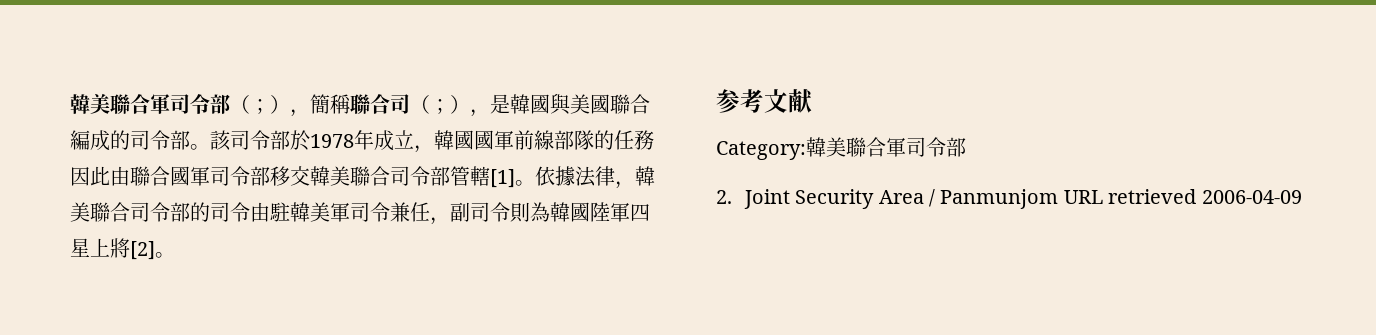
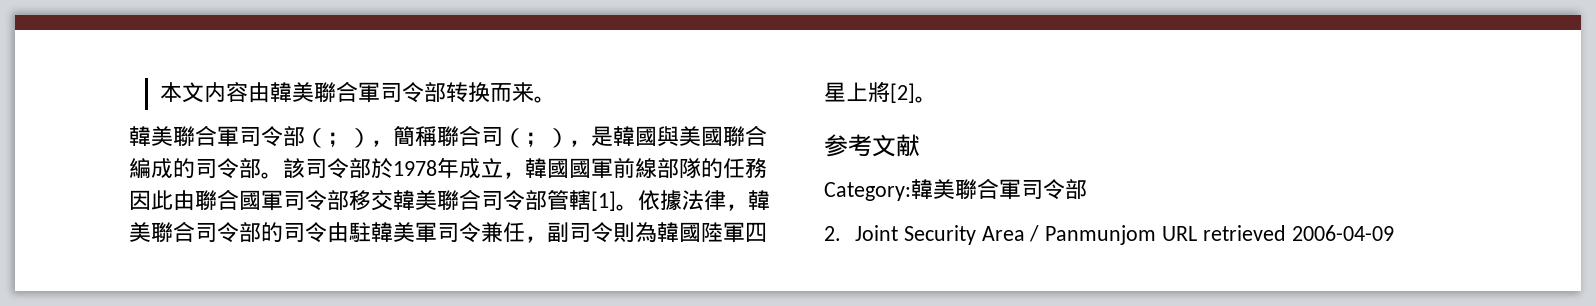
+ 本文内容由韓美聯合軍司令部转换而来。

